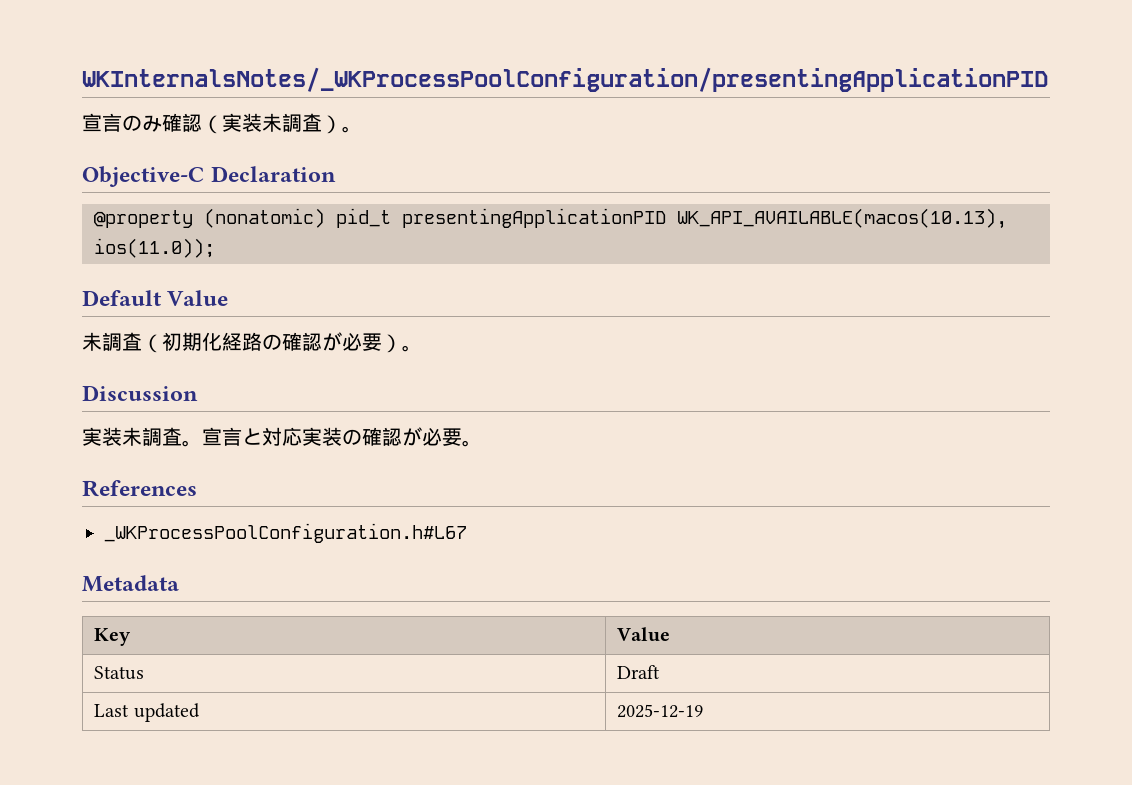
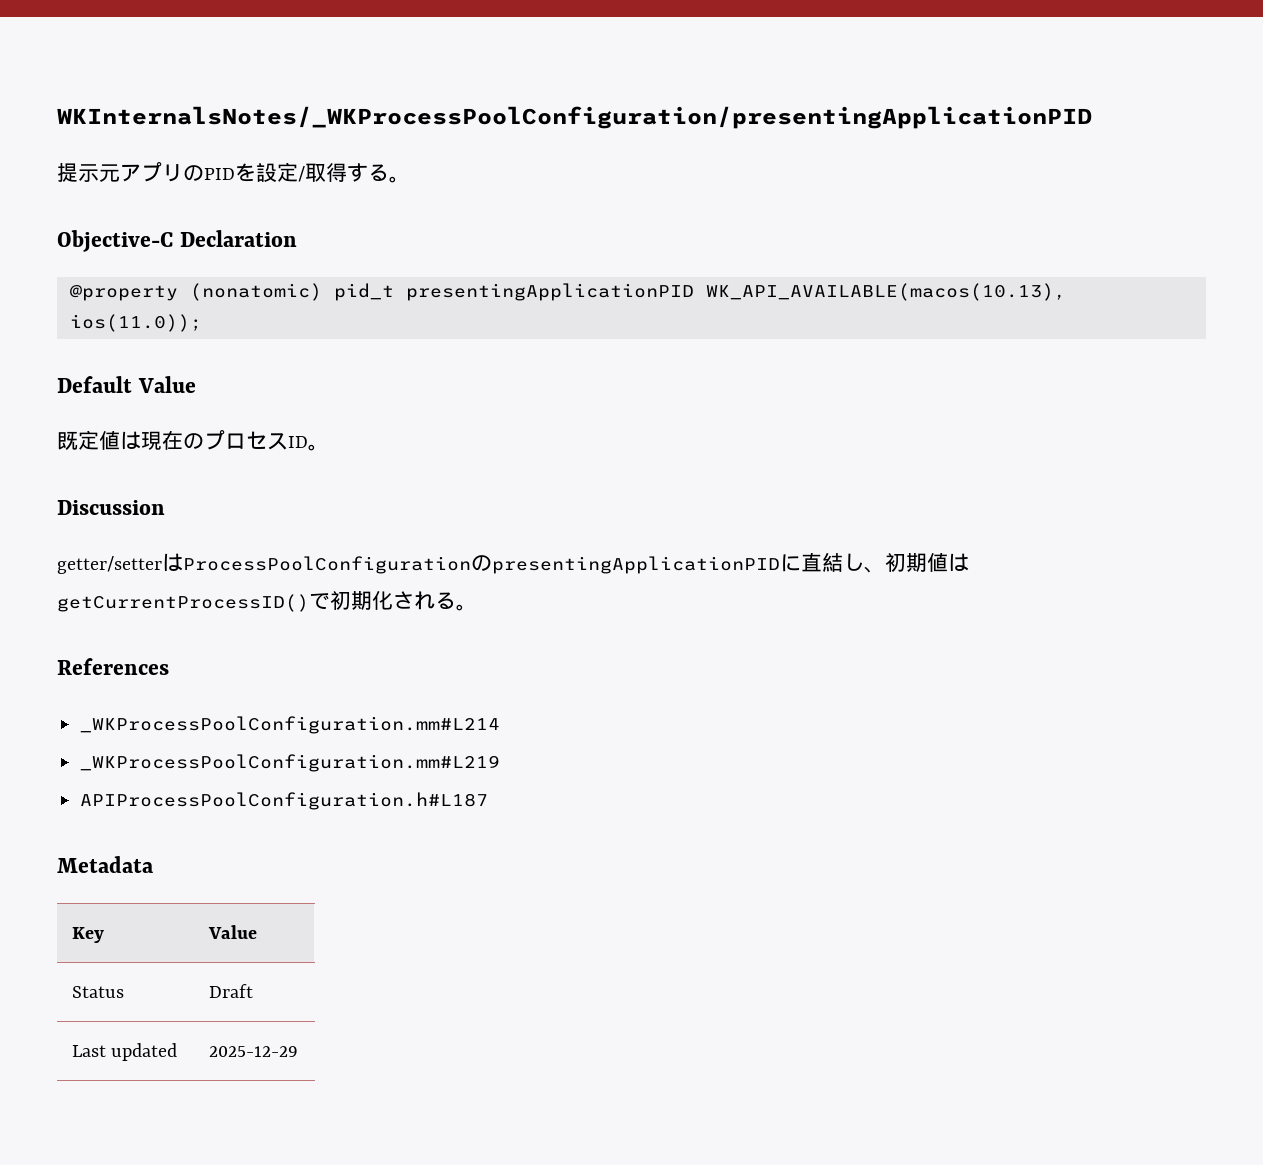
- 宣言のみ確認（実装未調査）。
+ 提示元アプリのPIDを設定/取得する。
- 未調査（初期化経路の確認が必要）。
+ 既定値は現在のプロセスID。
  Discussion
- 実装未調査。宣言と対応実装の確認が必要。
+ getter/setterはProcessPoolConfigurationのpresentingApplicationPIDに直結し、初期値はgetCurrentProcessID()で初期化される。
- _WKProcessPoolConfiguration.h#L67
+ _WKProcessPoolConfiguration.mm#L214
+ _WKProcessPoolConfiguration.mm#L219
+ APIProcessPoolConfiguration.h#L187
- Last updated | 2025-12-19
+ Last updated | 2025-12-29

